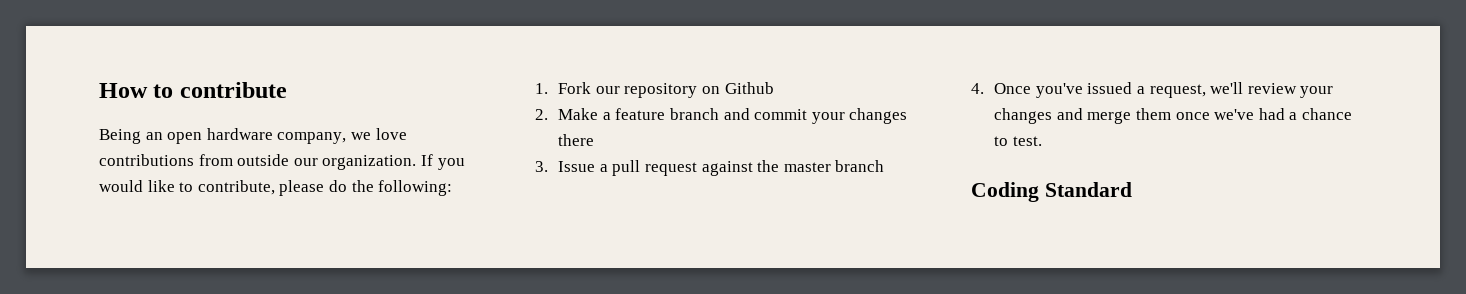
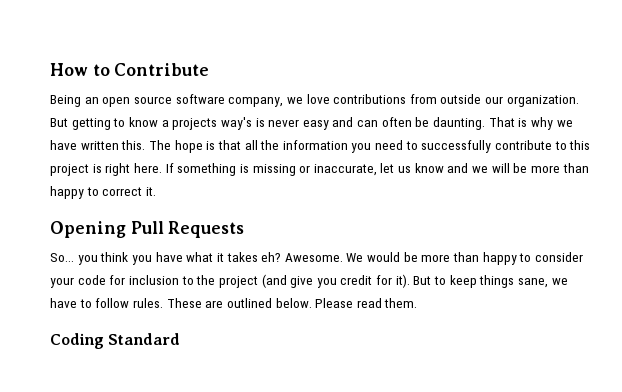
- How to contribute
+ How to Contribute
- Being an open hardware company, we love contributions from outside our organization.
+ Being an open source software company, we love contributions from outside our organization.
- If you would like to contribute, please do the following:
- 1. Fork our repository on Github
- 2. Make a feature branch and commit your changes there
- 3. Issue a pull request against the master branch
- 4. Once you've issued a request, we'll review your changes and merge them once we've had a chance to test.
+ But getting to know a projects way's is never easy and can often be daunting. That is why we have written this. The hope is that all the information you need to successfully contribute to this project is right here. If something is missing or inaccurate, let us know and we will be more than happy to correct it.
+ Opening Pull Requests
+ So... you think you have what it takes eh? Awesome. We would be more than happy to consider your code for inclusion to the project (and give you credit for it). But to keep things sane, we have to follow rules. These are outlined below. Please read them.

